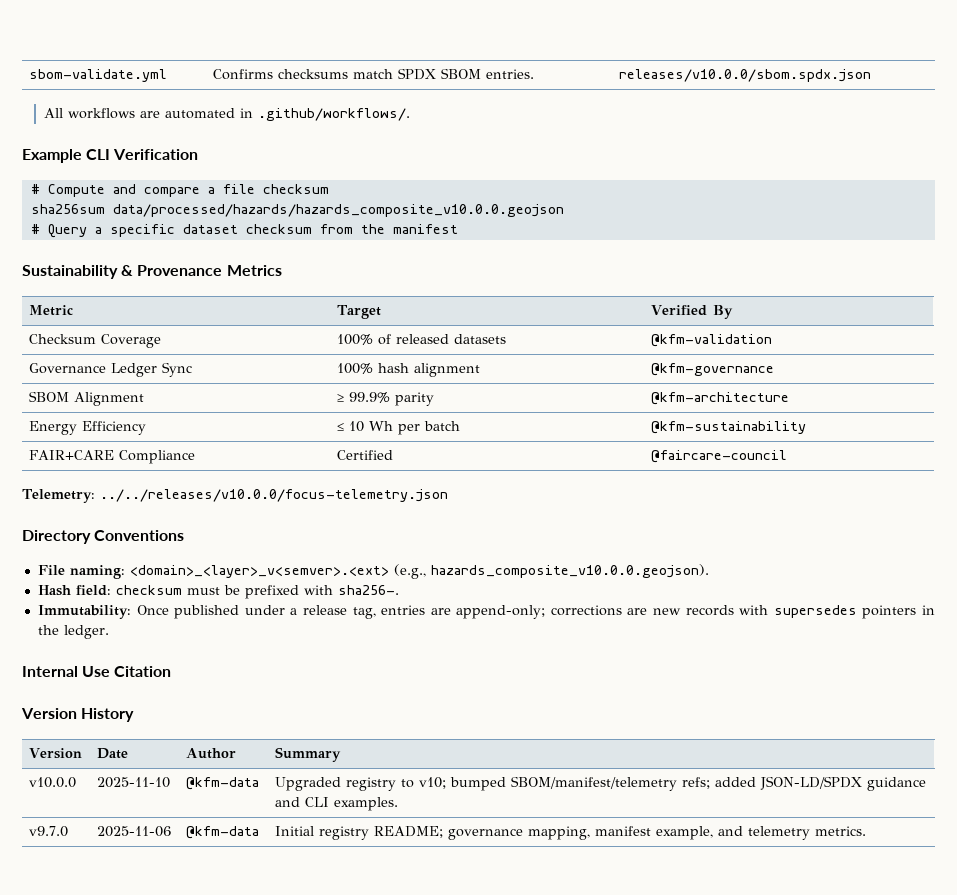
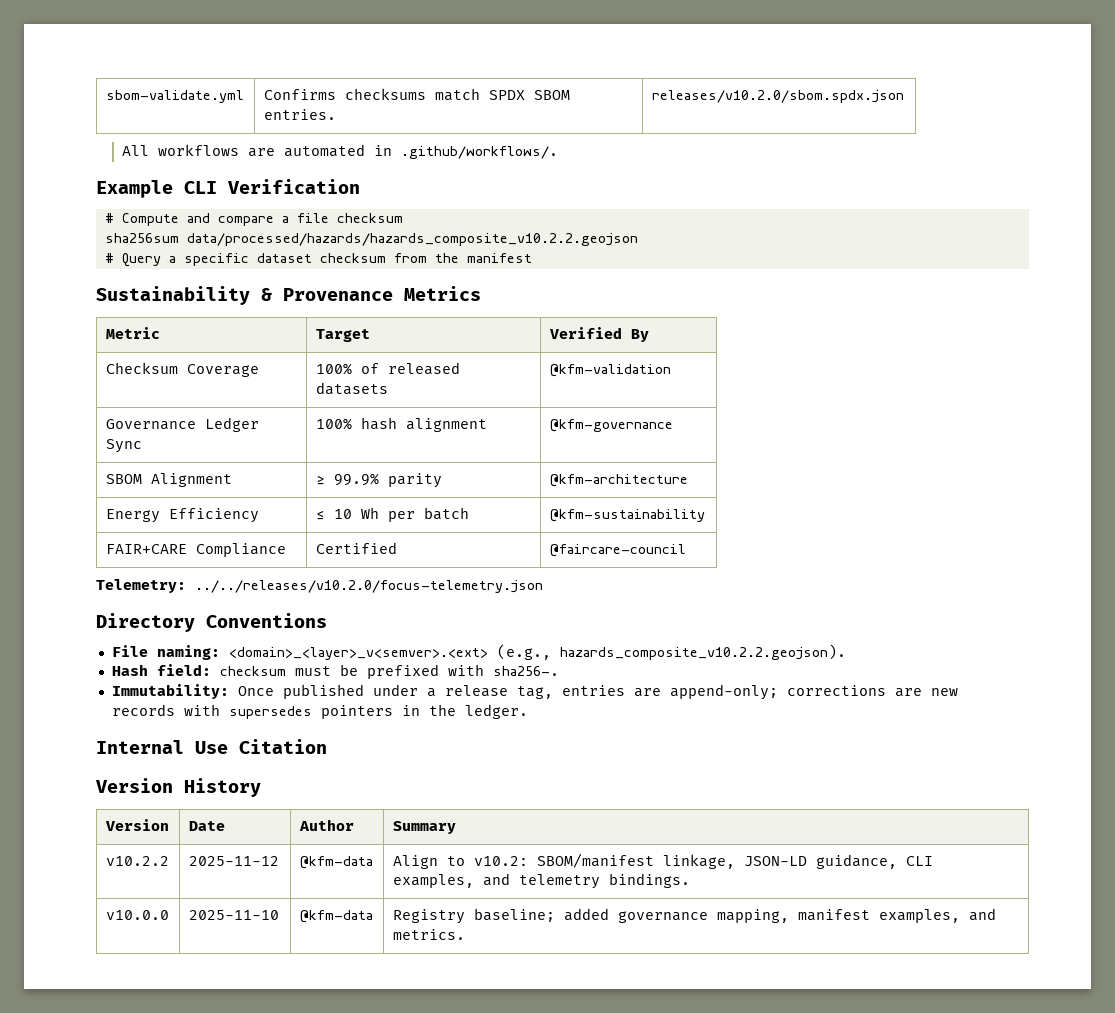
- sbom-validate.yml | Confirms checksums match SPDX SBOM entries. | releases/v10.0.0/sbom.spdx.json
+ sbom-validate.yml | Confirms checksums match SPDX SBOM entries. | releases/v10.2.0/sbom.spdx.json
- sha256sum data/processed/hazards/hazards_composite_v10.0.0.geojson
+ sha256sum data/processed/hazards/hazards_composite_v10.2.2.geojson
- Telemetry: ../../releases/v10.0.0/focus-telemetry.json
+ Telemetry: ../../releases/v10.2.0/focus-telemetry.json
- File naming: <domain>_<layer>_v<semver>.<ext> (e.g., hazards_composite_v10.0.0.geojson).
+ File naming: <domain>_<layer>_v<semver>.<ext> (e.g., hazards_composite_v10.2.2.geojson).
- v10.0.0 | 2025-11-10 | @kfm-data | Upgraded registry to v10; bumped SBOM/manifest/telemetry refs; added JSON-LD/SPDX guidance and CLI examples.
- v9.7.0 | 2025-11-06 | @kfm-data | Initial registry README; governance mapping, manifest example, and telemetry metrics.
+ v10.2.2 | 2025-11-12 | @kfm-data | Align to v10.2: SBOM/manifest linkage, JSON-LD guidance, CLI examples, and telemetry bindings.
+ v10.0.0 | 2025-11-10 | @kfm-data | Registry baseline; added governance mapping, manifest examples, and metrics.

